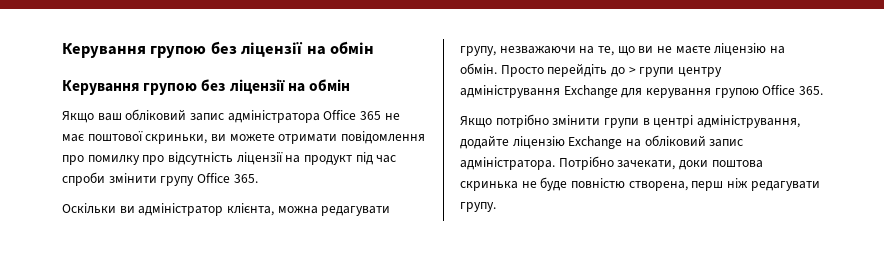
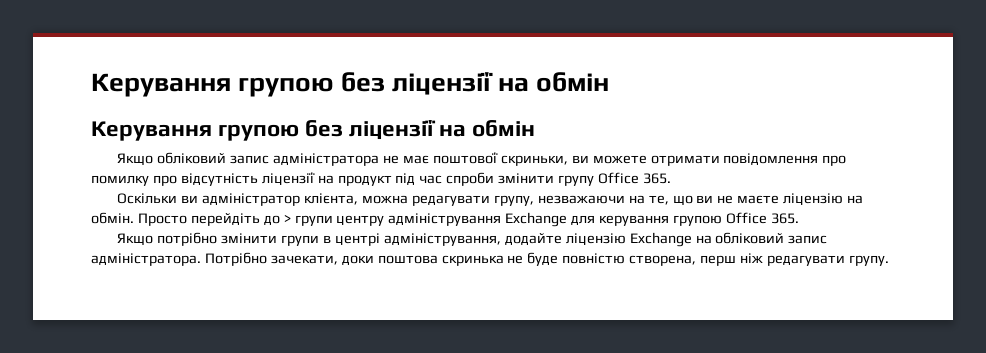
- Якщо ваш обліковий запис адміністратора Office 365 не має поштової скриньки, ви можете отримати повідомлення про помилку про відсутність ліцензії на продукт під час спроби змінити групу Office 365.
+ Якщо обліковий запис адміністратора не має поштової скриньки, ви можете отримати повідомлення про помилку про відсутність ліцензії на продукт під час спроби змінити групу Office 365.

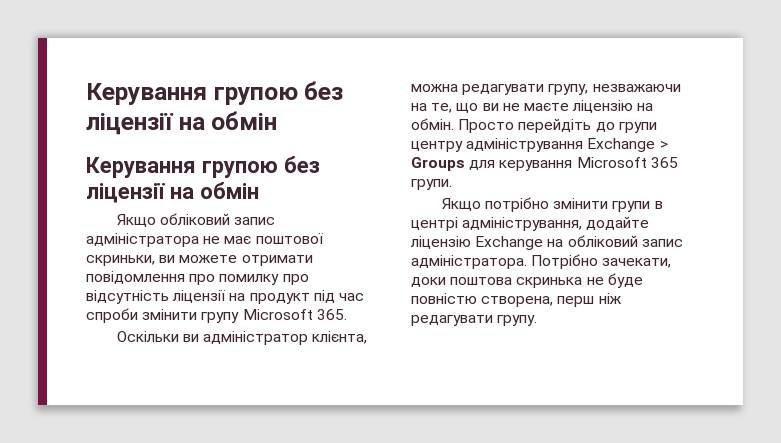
- Якщо обліковий запис адміністратора не має поштової скриньки, ви можете отримати повідомлення про помилку про відсутність ліцензії на продукт під час спроби змінити групу Office 365.
+ Якщо обліковий запис адміністратора не має поштової скриньки, ви можете отримати повідомлення про помилку про відсутність ліцензії на продукт під час спроби змінити групу Microsoft 365.
- Просто перейдіть до > групи центру адміністрування Exchange для керування групою Office 365.
+ Просто перейдіть до групи центру адміністрування Exchange > Groups для керування Microsoft 365 групи.

